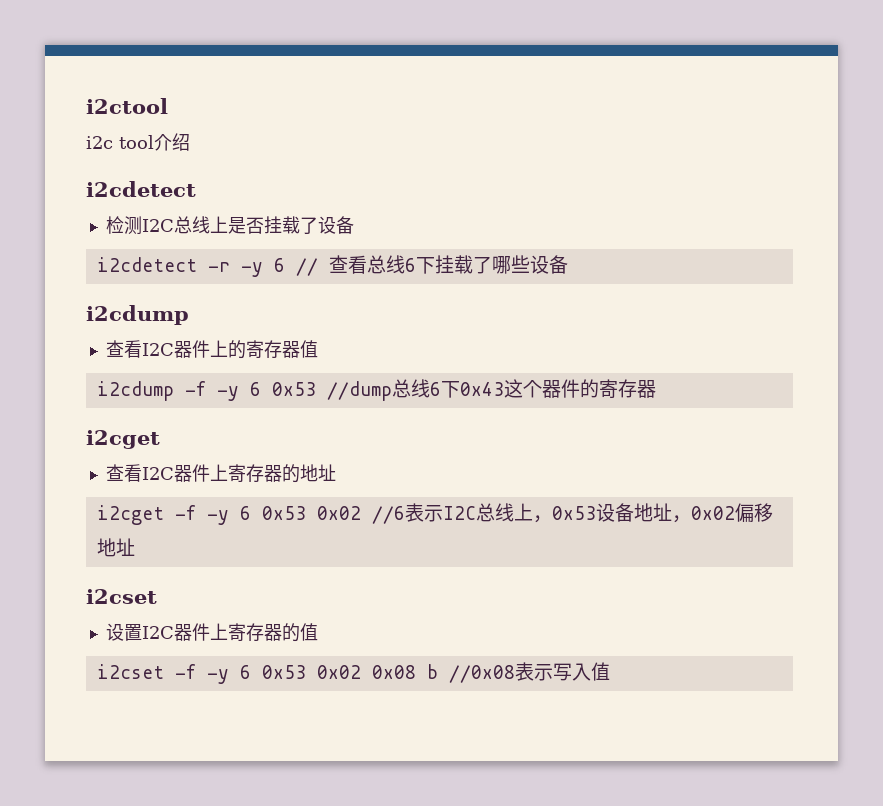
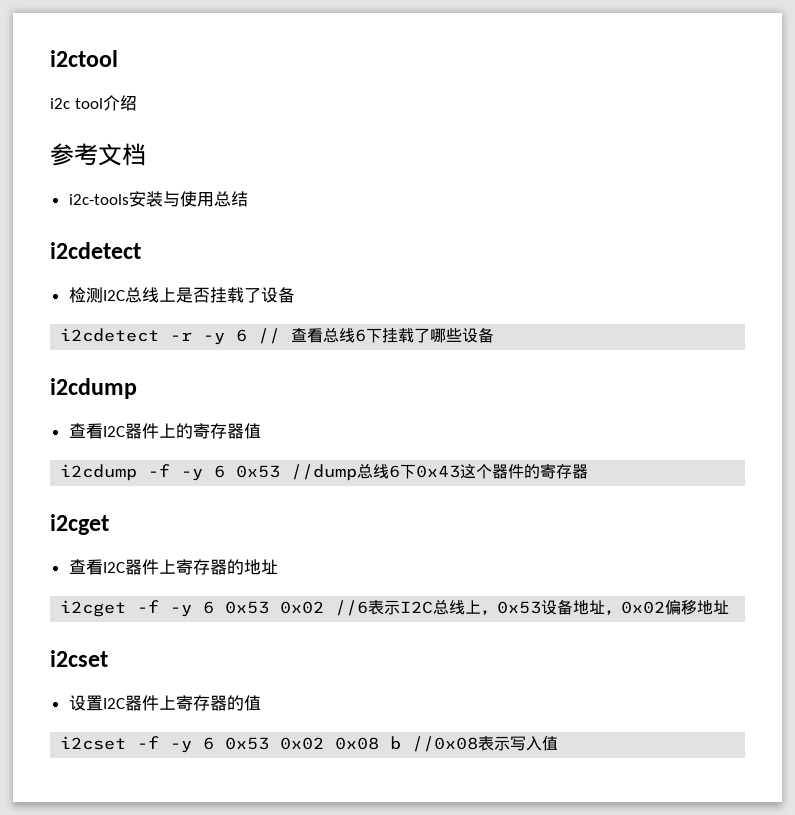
+ 参考文档
+ i2c-tools安装与使用总结

